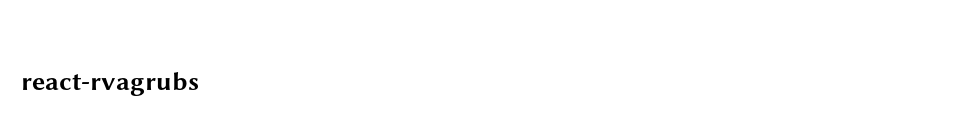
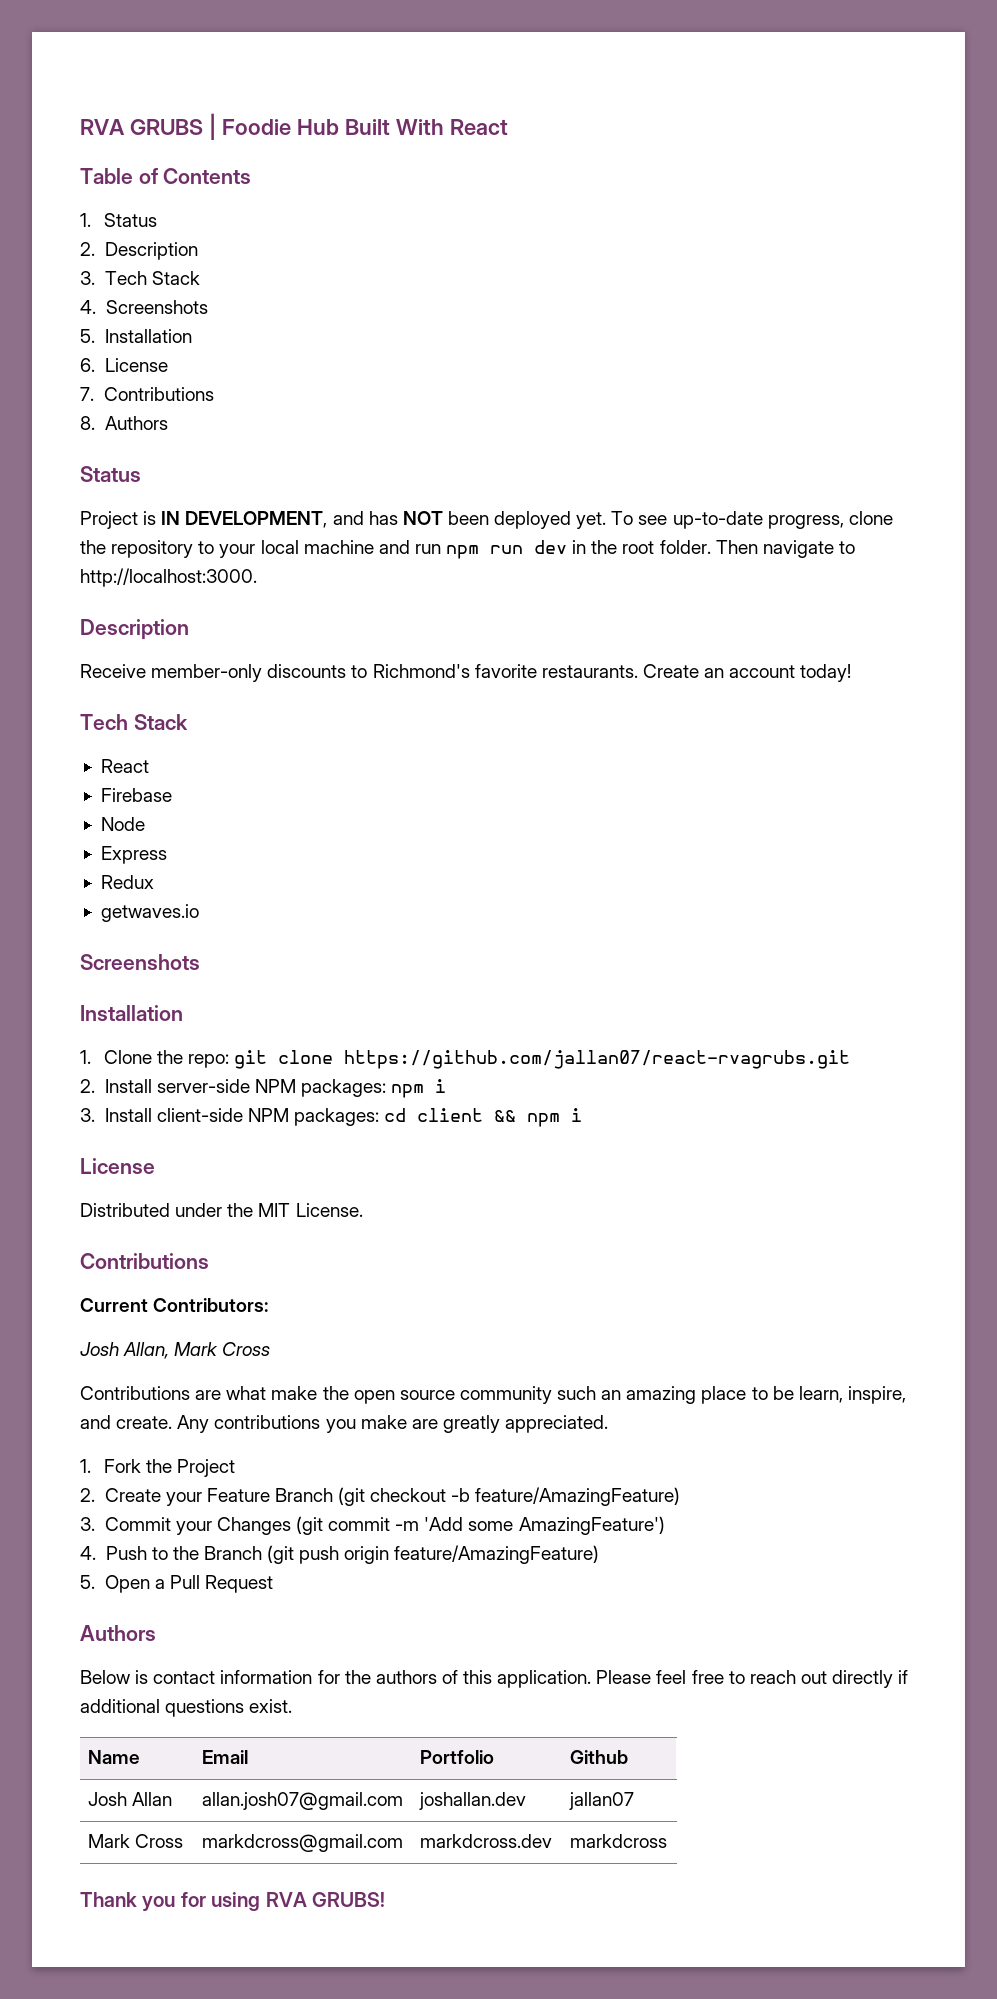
- react-rvagrubs
+ RVA GRUBS | Foodie Hub Built With React
+ Table of Contents
+ 1. Status
+ 2. Description
+ 3. Tech Stack
+ 4. Screenshots
+ 5. Installation
+ 6. License
+ 7. Contributions
+ 8. Authors
+ Status
+ Project is IN DEVELOPMENT, and has NOT been deployed yet. To see up-to-date progress, clone the repository to your local machine and run npm run dev in the root folder. Then navigate to http://localhost:3000.
+ Description
+ Receive member-only discounts to Richmond's favorite restaurants. Create an account today!
+ Tech Stack
+ React
+ Firebase
+ Node
+ Express
+ Redux
+ getwaves.io
+ Screenshots
+ Installation
+ 1. Clone the repo: git clone https://github.com/jallan07/react-rvagrubs.git
+ 2. Install server-side NPM packages: npm i
+ 3. Install client-side NPM packages: cd client && npm i
+ License
+ Distributed under the MIT License.
+ Contributions
+ Current Contributors:
+ Josh Allan, Mark Cross
+ Contributions are what make the open source community such an amazing place to be learn, inspire, and create. Any contributions you make are greatly appreciated.
+ 1. Fork the Project
+ 2. Create your Feature Branch (git checkout -b feature/AmazingFeature)
+ 3. Commit your Changes (git commit -m 'Add some AmazingFeature')
+ 4. Push to the Branch (git push origin feature/AmazingFeature)
+ 5. Open a Pull Request
+ Authors
+ Below is contact information for the authors of this application. Please feel free to reach out directly if additional questions exist.
+ Name | Email | Portfolio | Github
+ Josh Allan | allan.josh07@gmail.com | joshallan.dev | jallan07
+ Mark Cross | markdcross@gmail.com | markdcross.dev | markdcross
+ Thank you for using RVA GRUBS!

